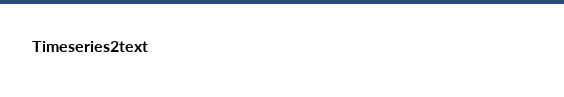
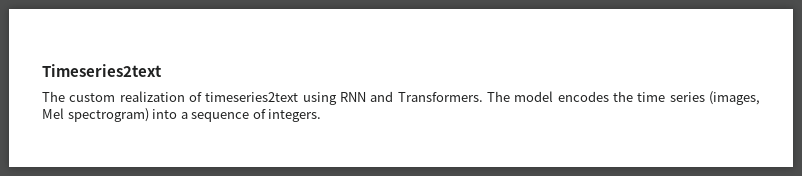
+ The custom realization of timeseries2text using RNN and Transformers. The model encodes the time series (images, Mel spectrogram) into a sequence of integers.

